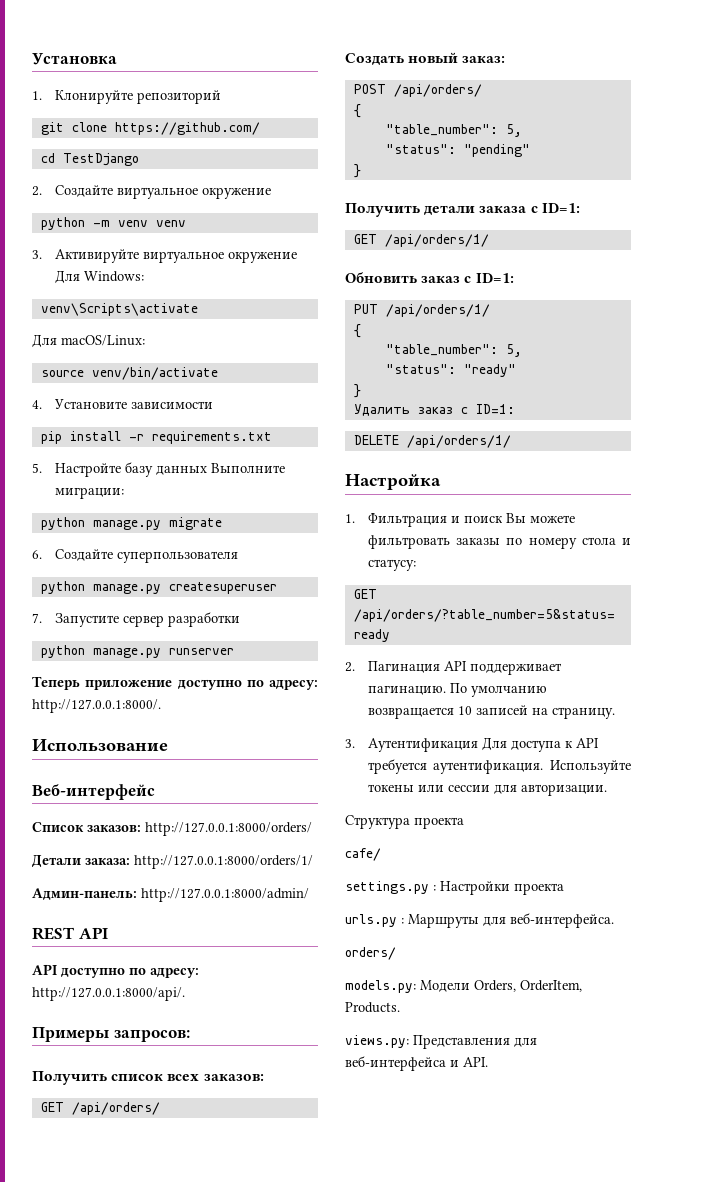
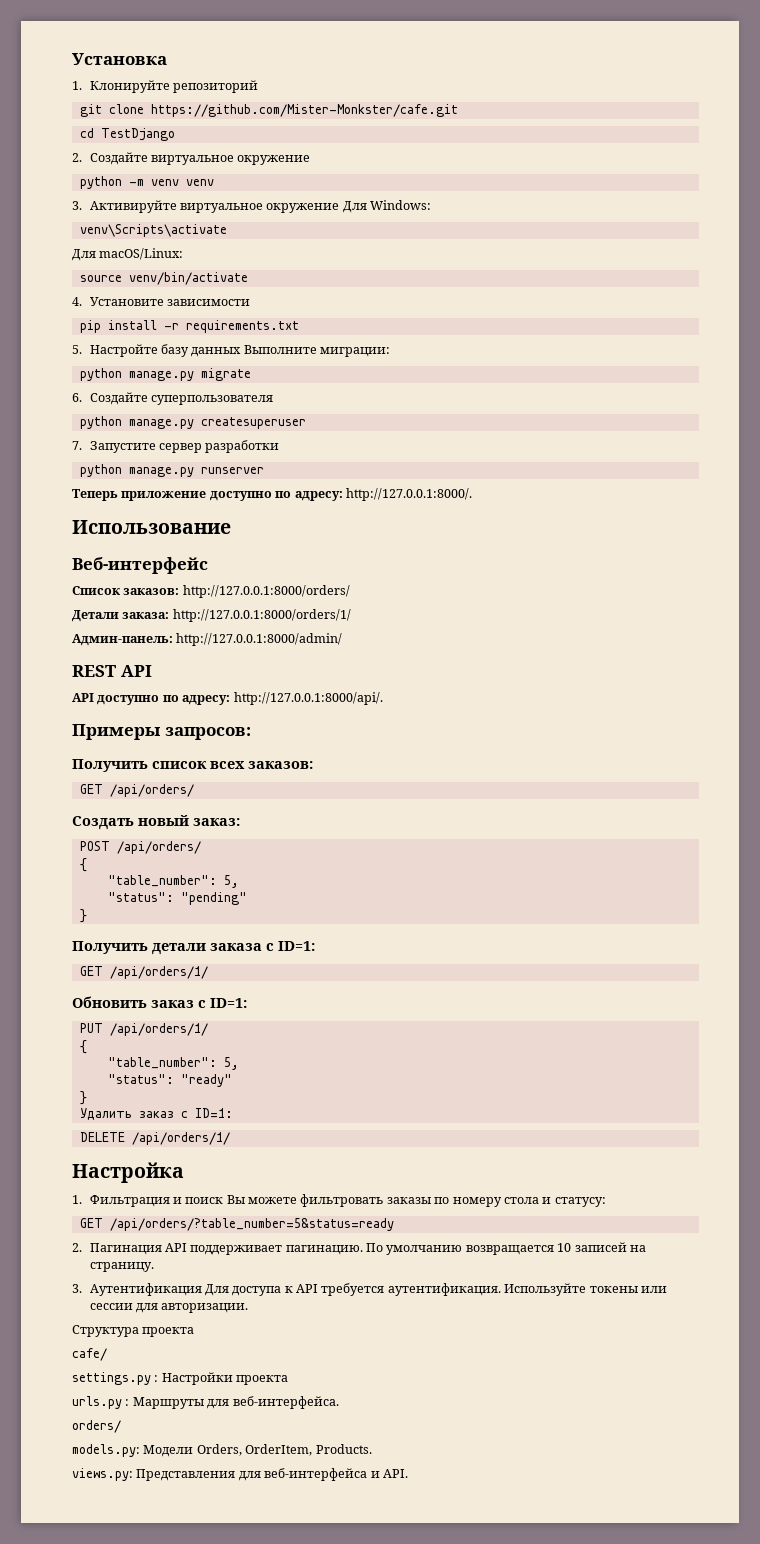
- git clone https://github.com/
+ git clone https://github.com/Mister-Monkster/cafe.git

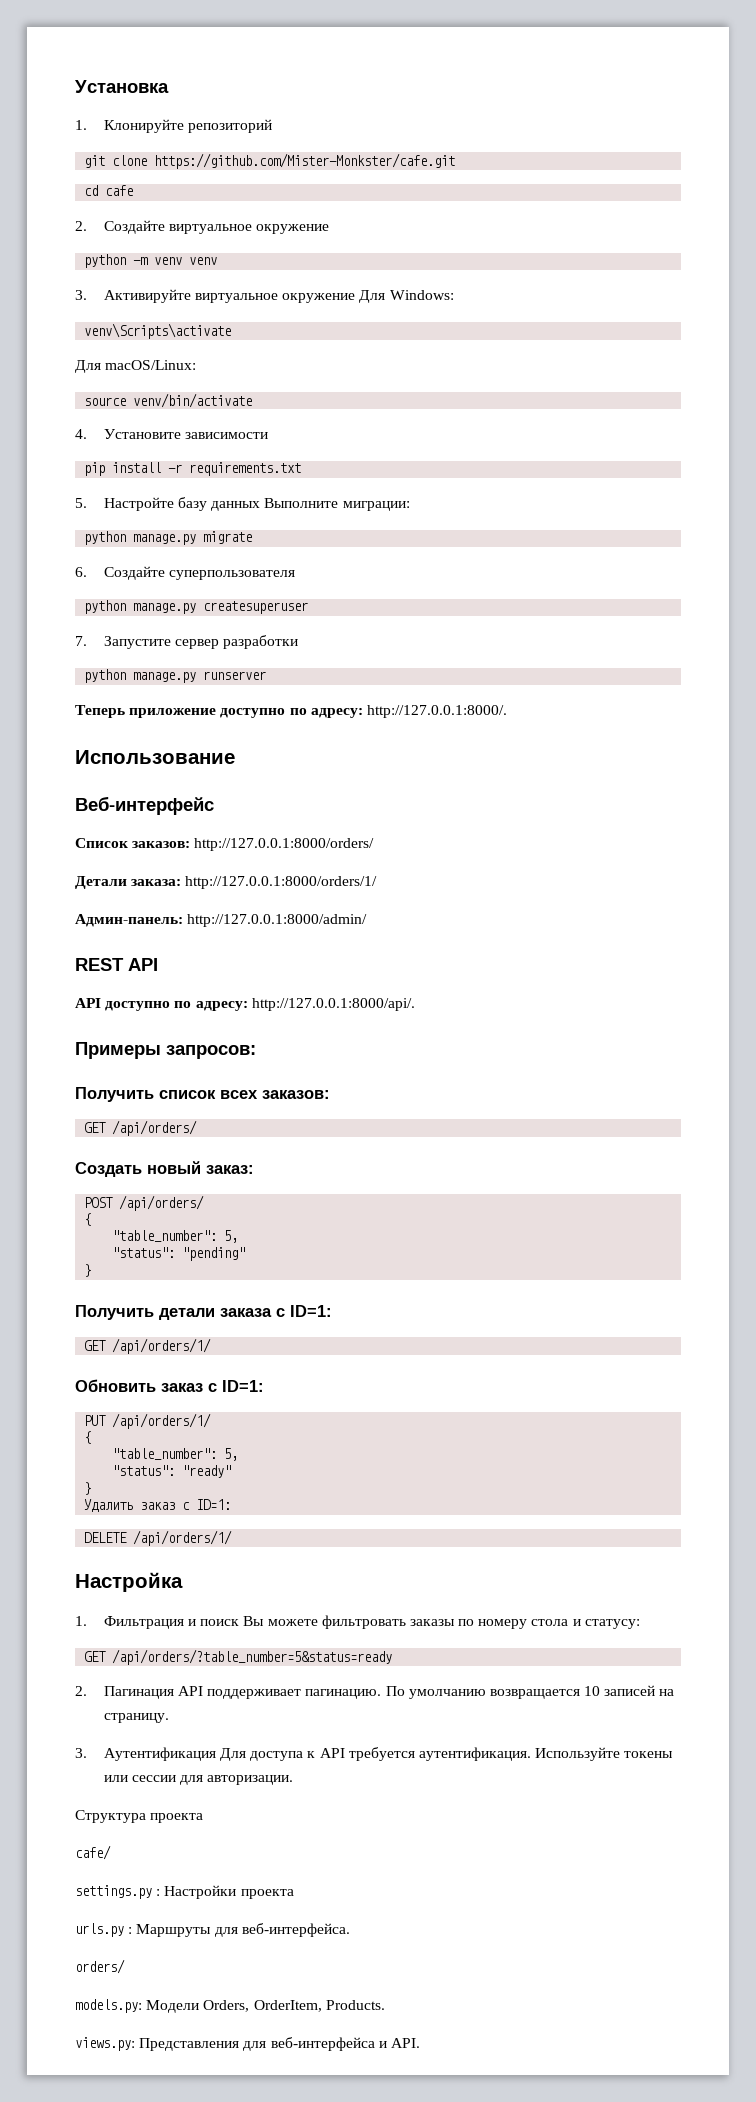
- cd TestDjango
+ cd cafe

